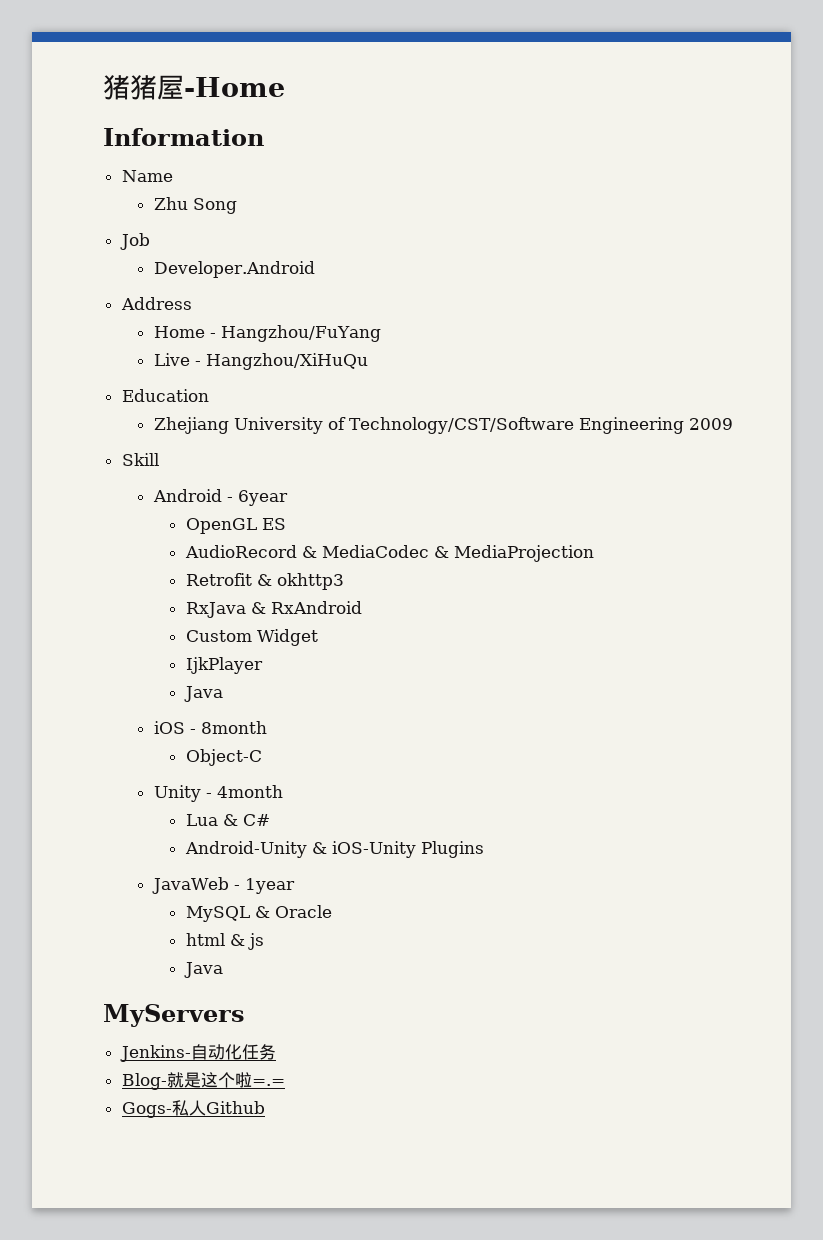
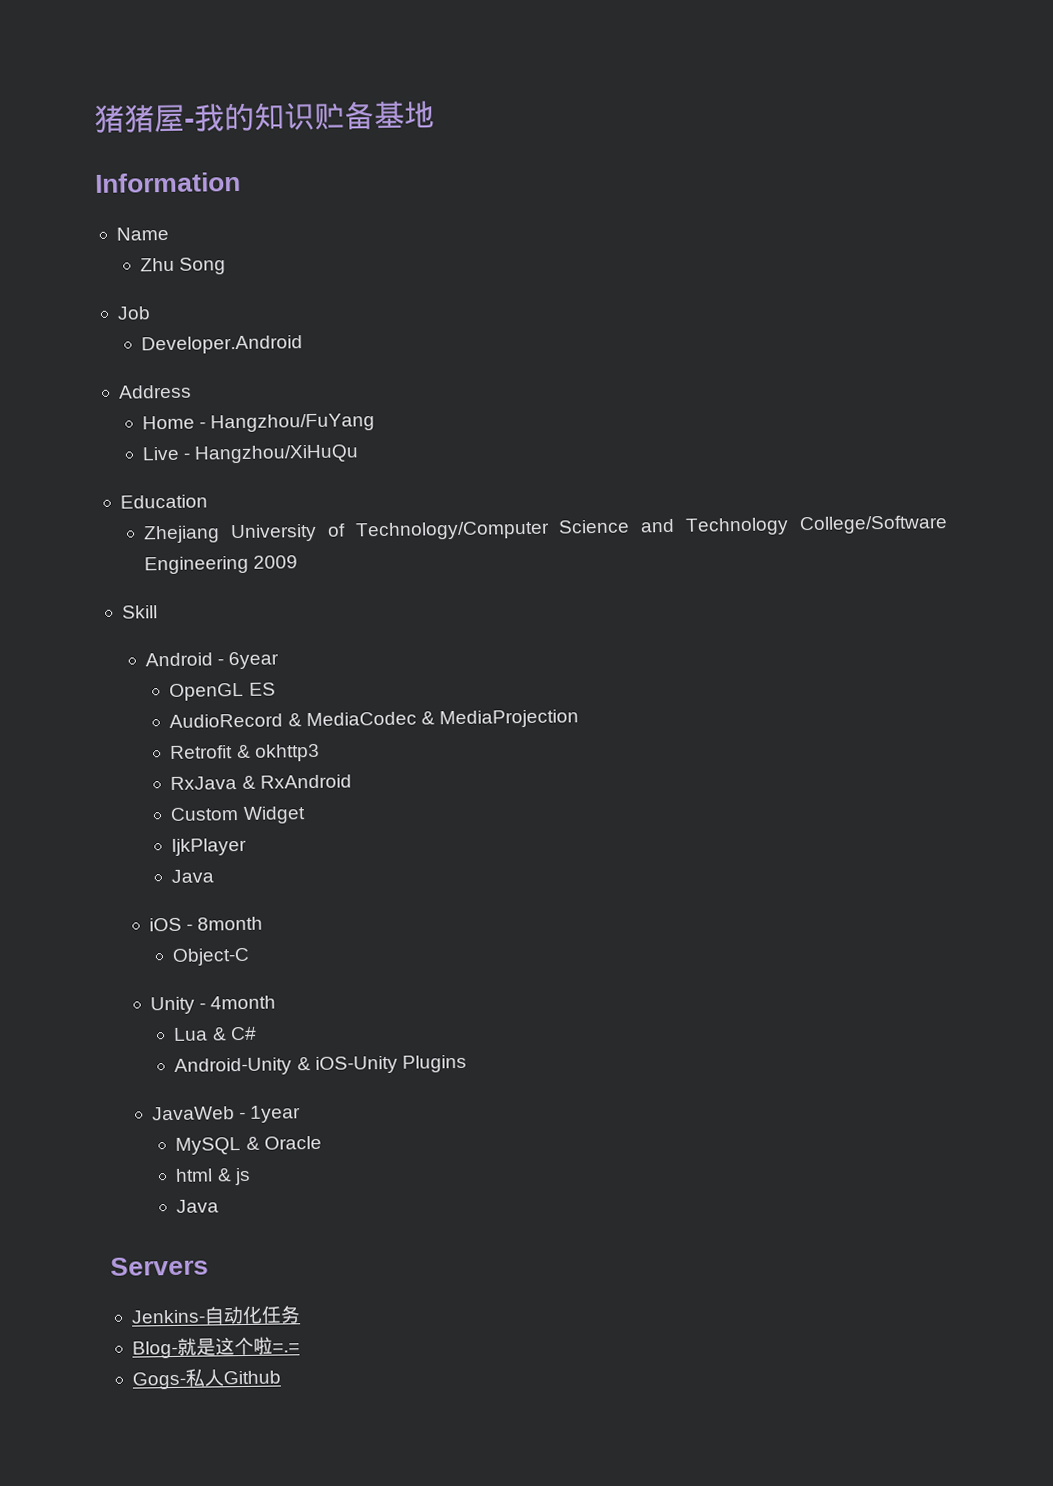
- 猪猪屋-Home
+ 猪猪屋-我的知识贮备基地
- Zhejiang University of Technology/CST/Software Engineering 2009
+ Zhejiang University of Technology/Computer Science and Technology College/Software Engineering 2009
- MyServers
+ Servers

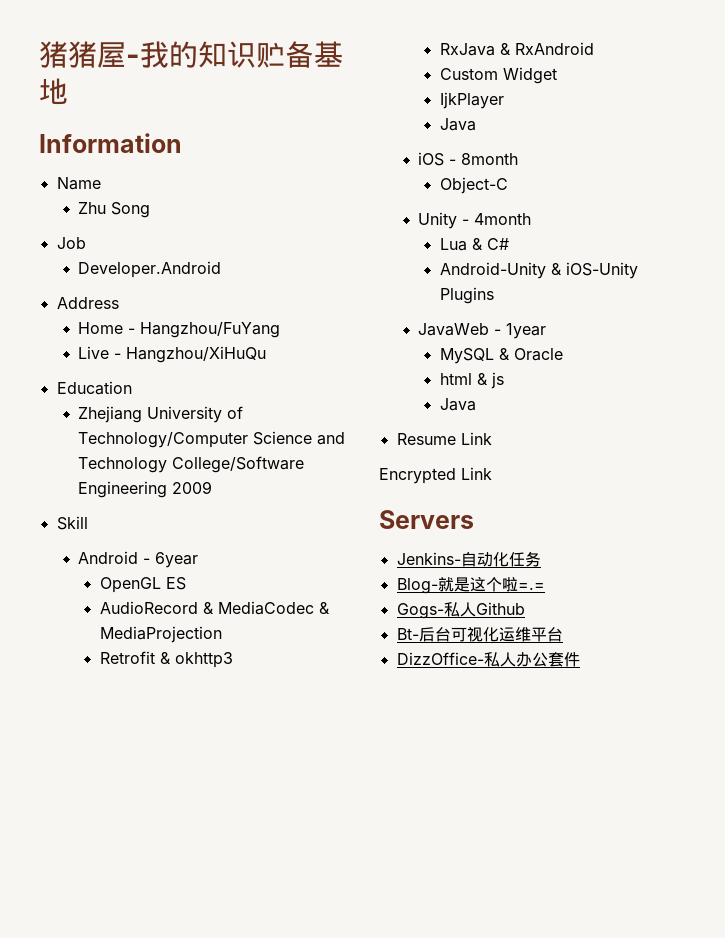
+ Resume Link
+ Encrypted Link
+ Bt-后台可视化运维平台
+ DizzOffice-私人办公套件

